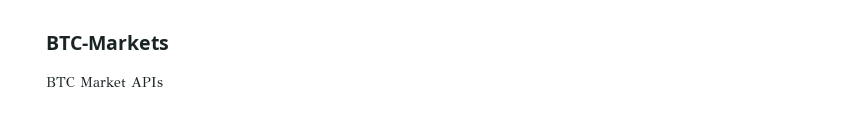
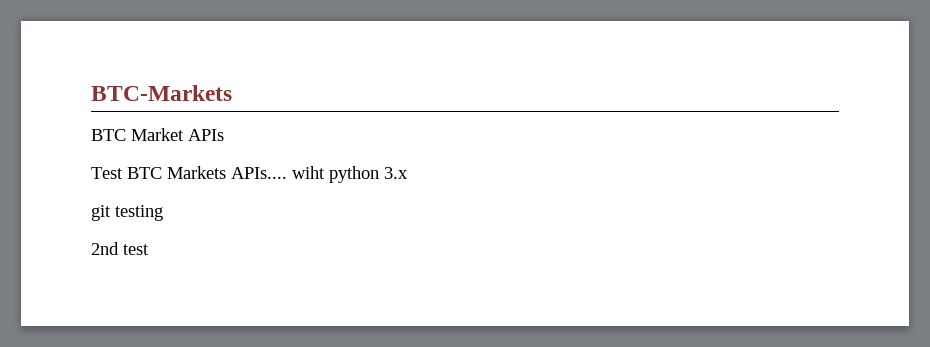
+ Test BTC Markets APIs.... wiht python 3.x
+ git testing
+ 2nd test

